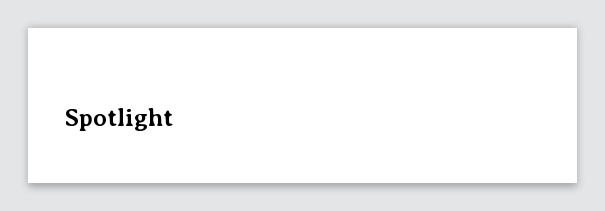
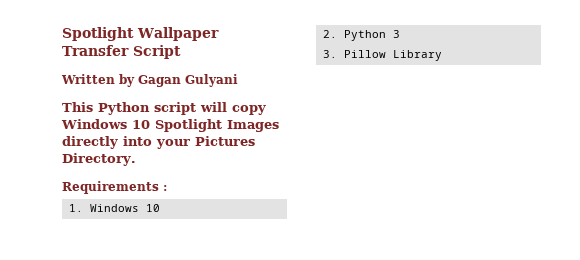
- Spotlight
+ Spotlight Wallpaper Transfer Script
+ Written by Gagan Gulyani
+ This Python script will copy Windows 10 Spotlight Images directly into your Pictures Directory.
+ Requirements :
+ 1. Windows 10
+ 2. Python 3
+ 3. Pillow Library

